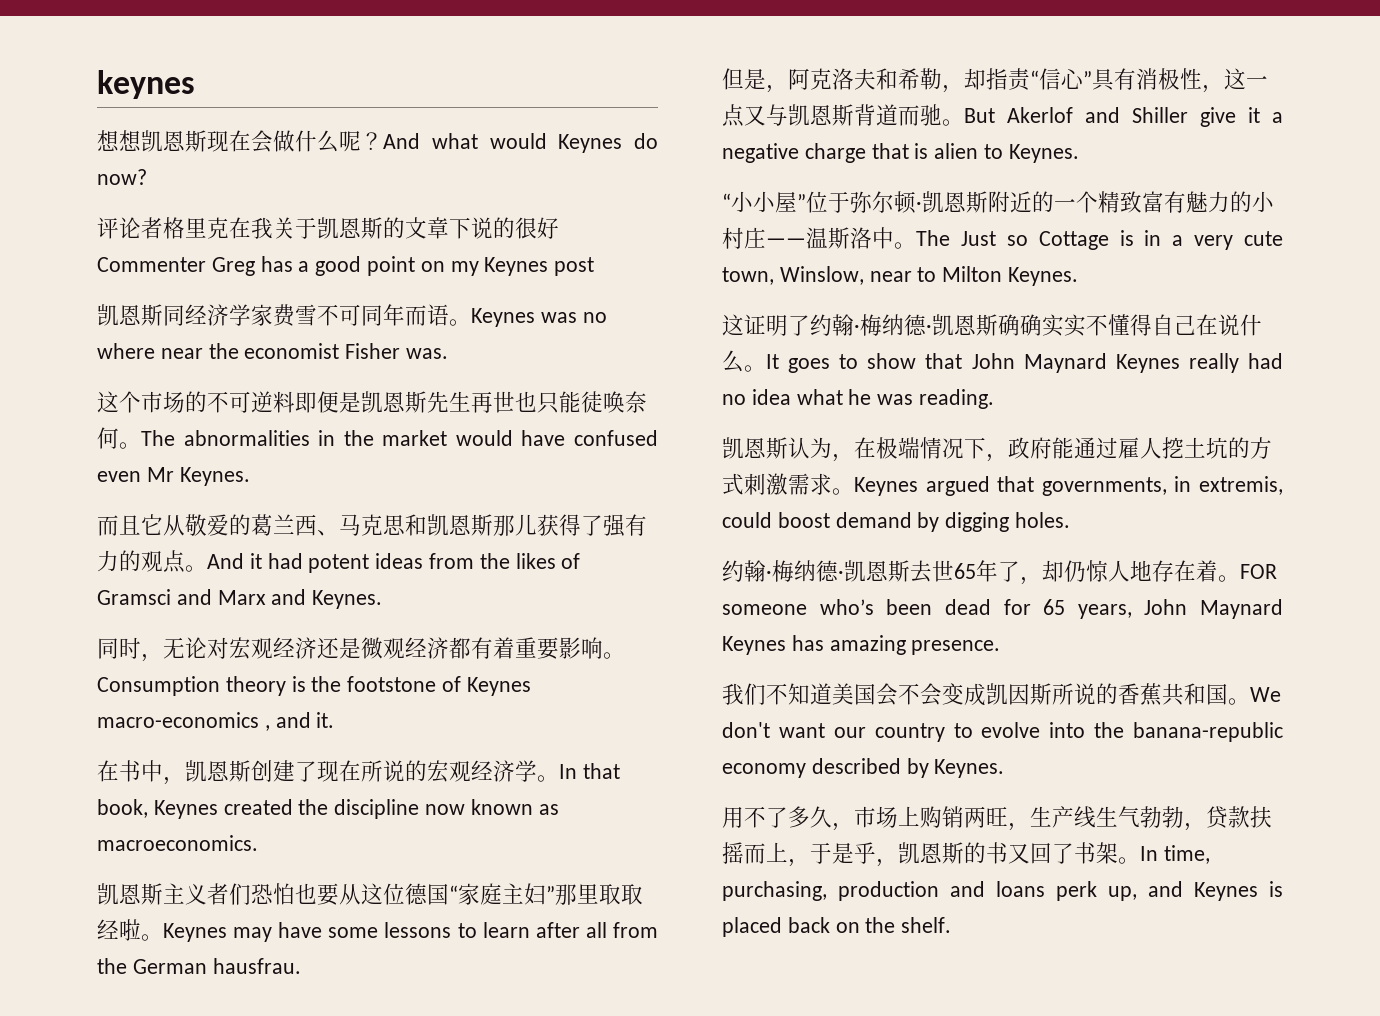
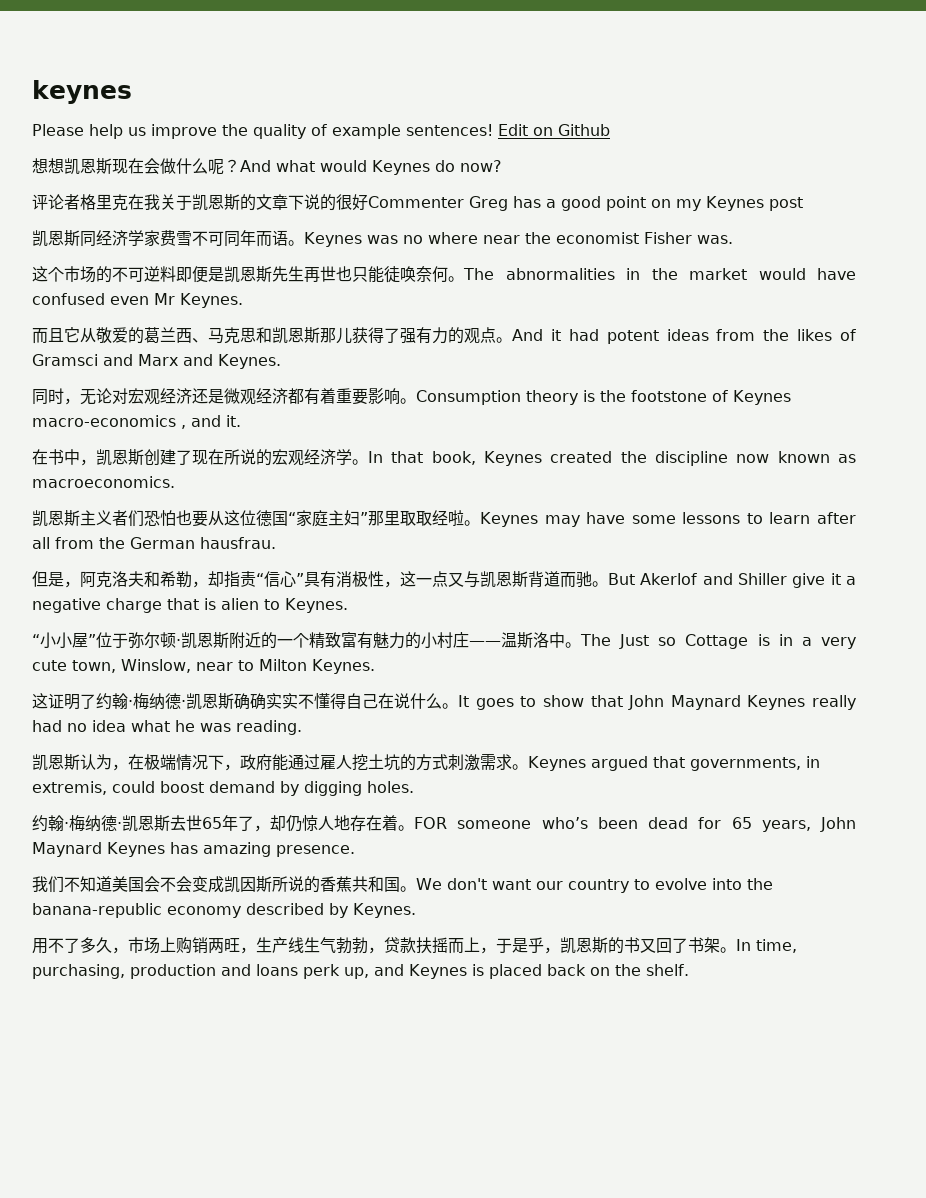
+ Please help us improve the quality of example sentences! Edit on Github

